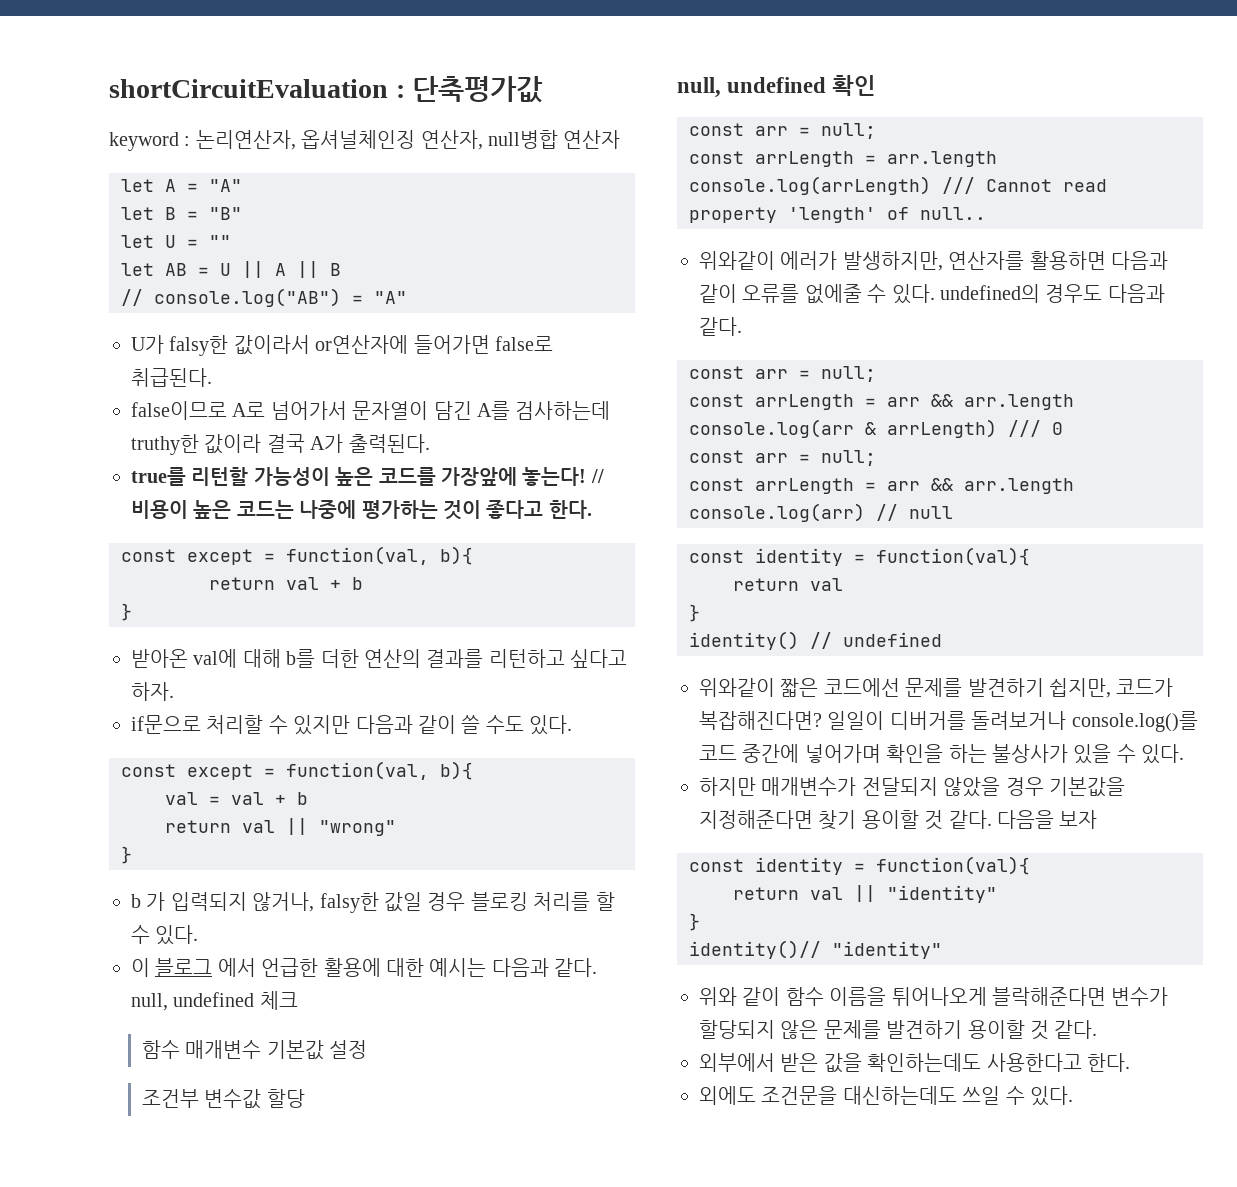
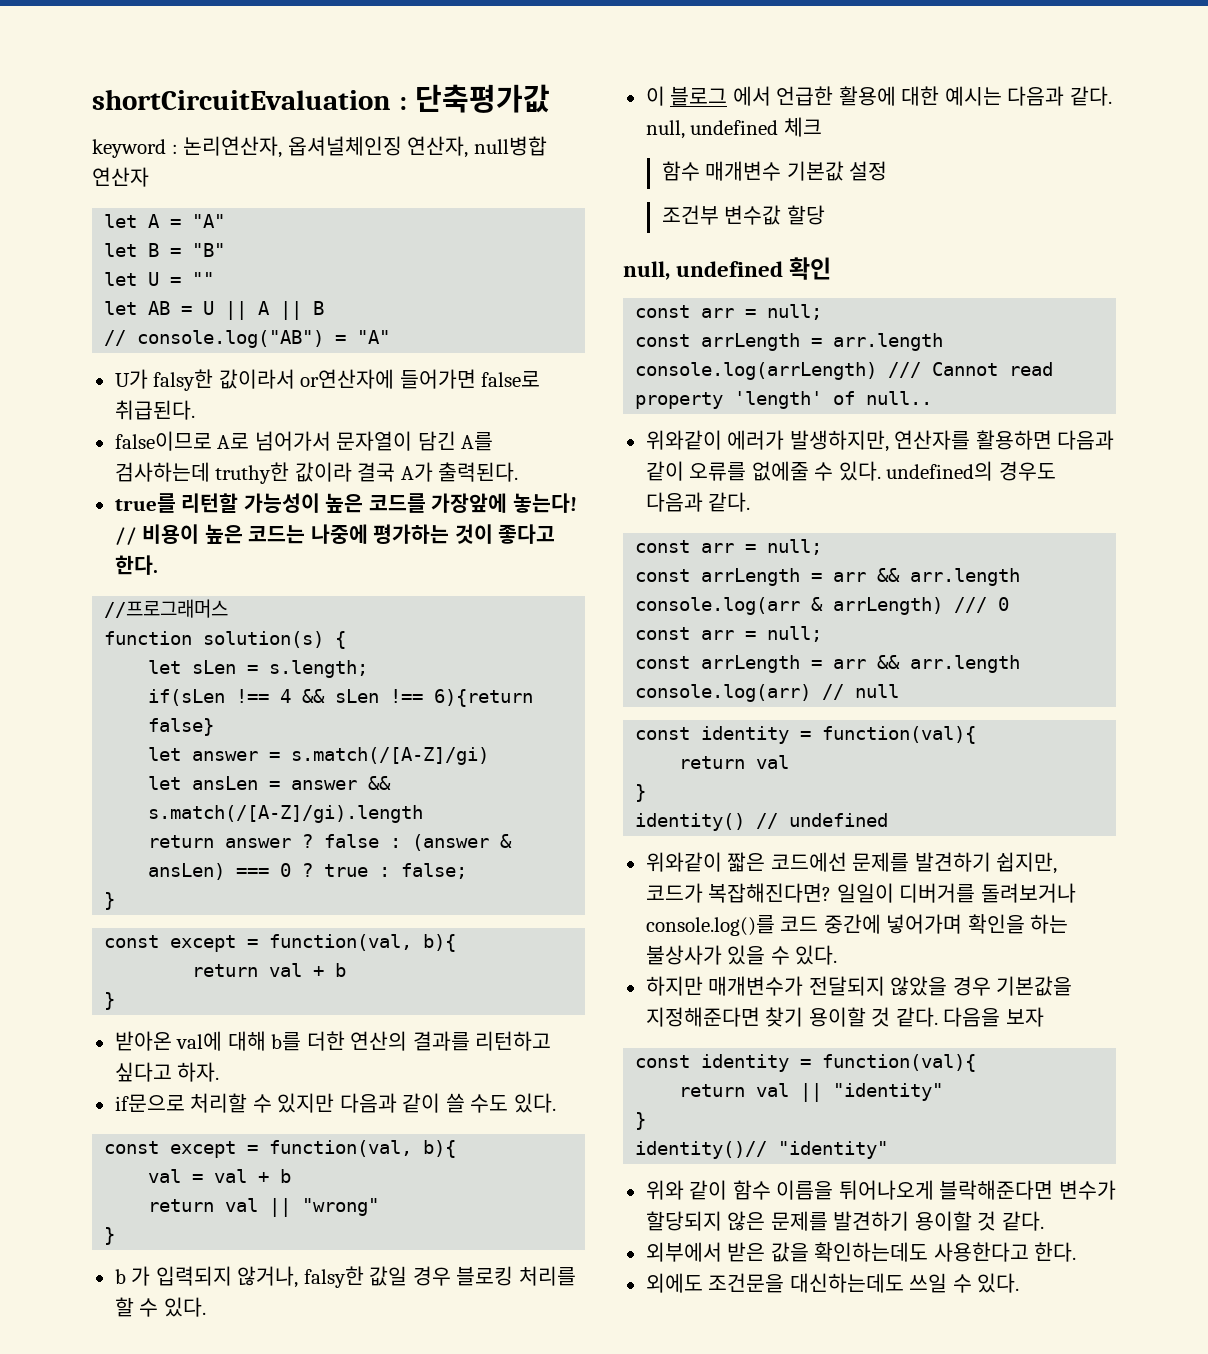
+ //프로그래머스
+ function solution(s) {
+ let sLen = s.length;
+ if(sLen !== 4 && sLen !== 6){return false}
+ let answer = s.match(/[A-Z]/gi)
+ let ansLen = answer && s.match(/[A-Z]/gi).length
+ return answer ? false : (answer & ansLen) === 0 ? true : false;
+ }

